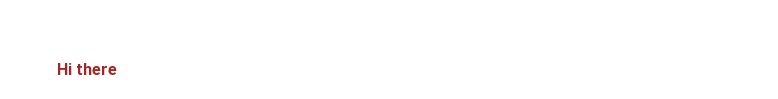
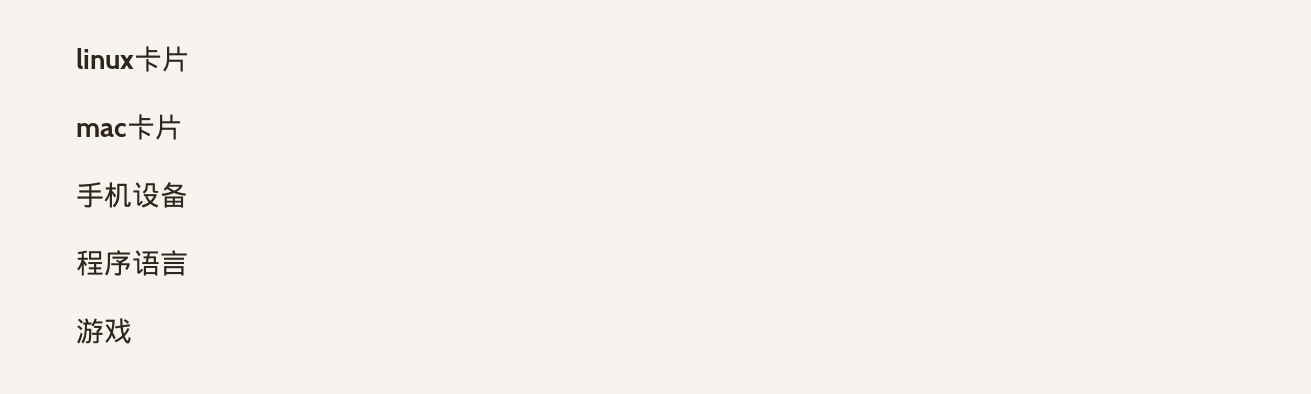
- Hi there
+ linux卡片
+ mac卡片
+ 手机设备
+ 程序语言
+ 游戏

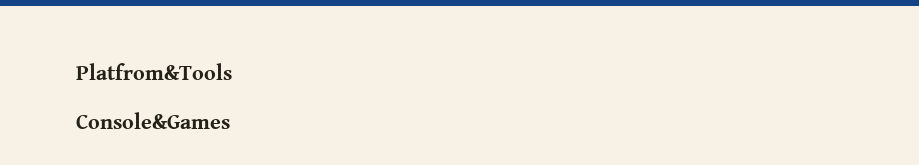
- linux卡片
- mac卡片
- 手机设备
- 程序语言
- 游戏
+ Platfrom&Tools
+ Console&Games

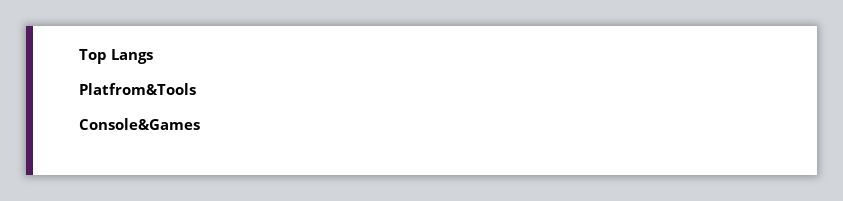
+ Top Langs

